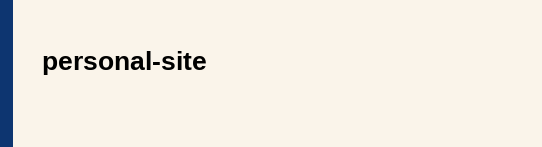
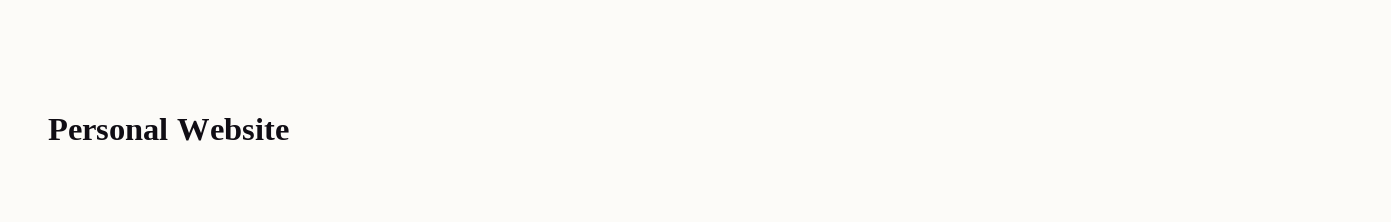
- personal-site
+ Personal Website

